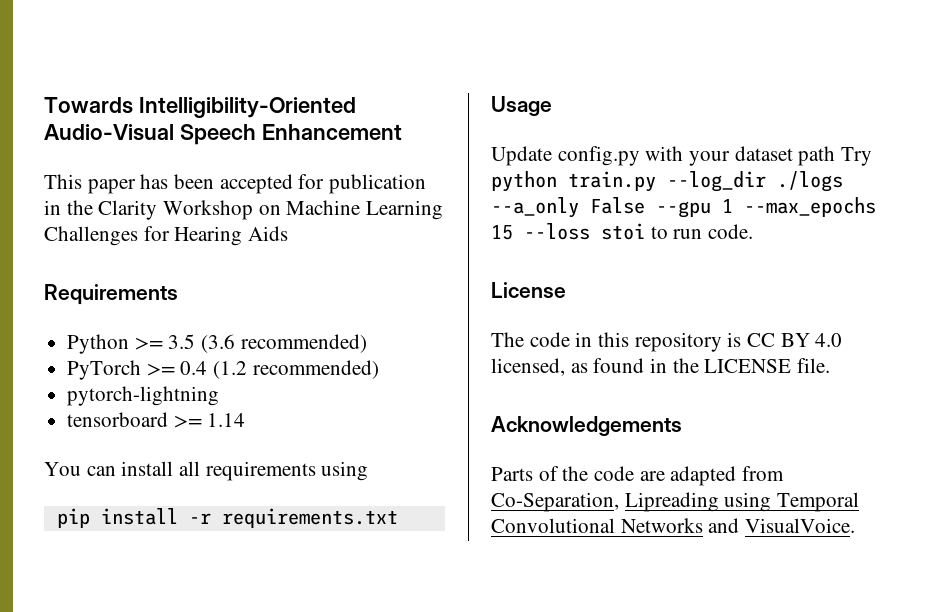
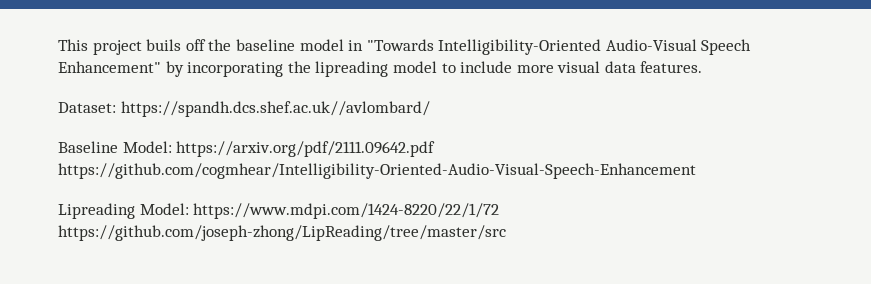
- Towards Intelligibility-Oriented Audio-Visual Speech Enhancement
- This paper has been accepted for publication in the Clarity Workshop on Machine Learning Challenges for Hearing Aids
- Requirements
- Python >= 3.5 (3.6 recommended)
- PyTorch >= 0.4 (1.2 recommended)
- pytorch-lightning
- tensorboard >= 1.14
- You can install all requirements using
- pip install -r requirements.txt
- Usage
- Update config.py with your dataset path Try python train.py --log_dir ./logs --a_only False --gpu 1 --max_epochs 15 --loss stoi to run code.
- License
- The code in this repository is CC BY 4.0 licensed, as found in the LICENSE file.
- Acknowledgements
- Parts of the code are adapted from Co-Separation, Lipreading using Temporal Convolutional Networks and VisualVoice.
+ This project buils off the baseline model in "Towards Intelligibility-Oriented Audio-Visual Speech Enhancement" by incorporating the lipreading model to include more visual data features.
+ Dataset: https://spandh.dcs.shef.ac.uk//avlombard/
+ Baseline Model: https://arxiv.org/pdf/2111.09642.pdf https://github.com/cogmhear/Intelligibility-Oriented-Audio-Visual-Speech-Enhancement
+ Lipreading Model: https://www.mdpi.com/1424-8220/22/1/72 https://github.com/joseph-zhong/LipReading/tree/master/src

